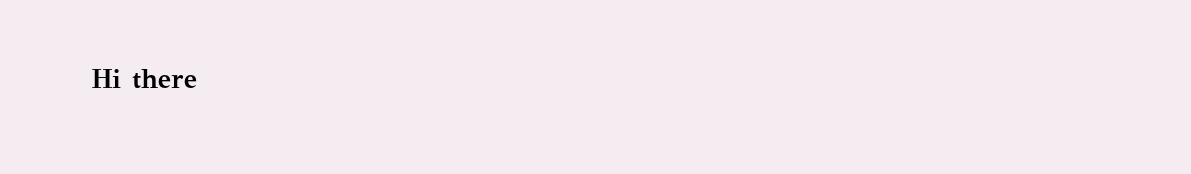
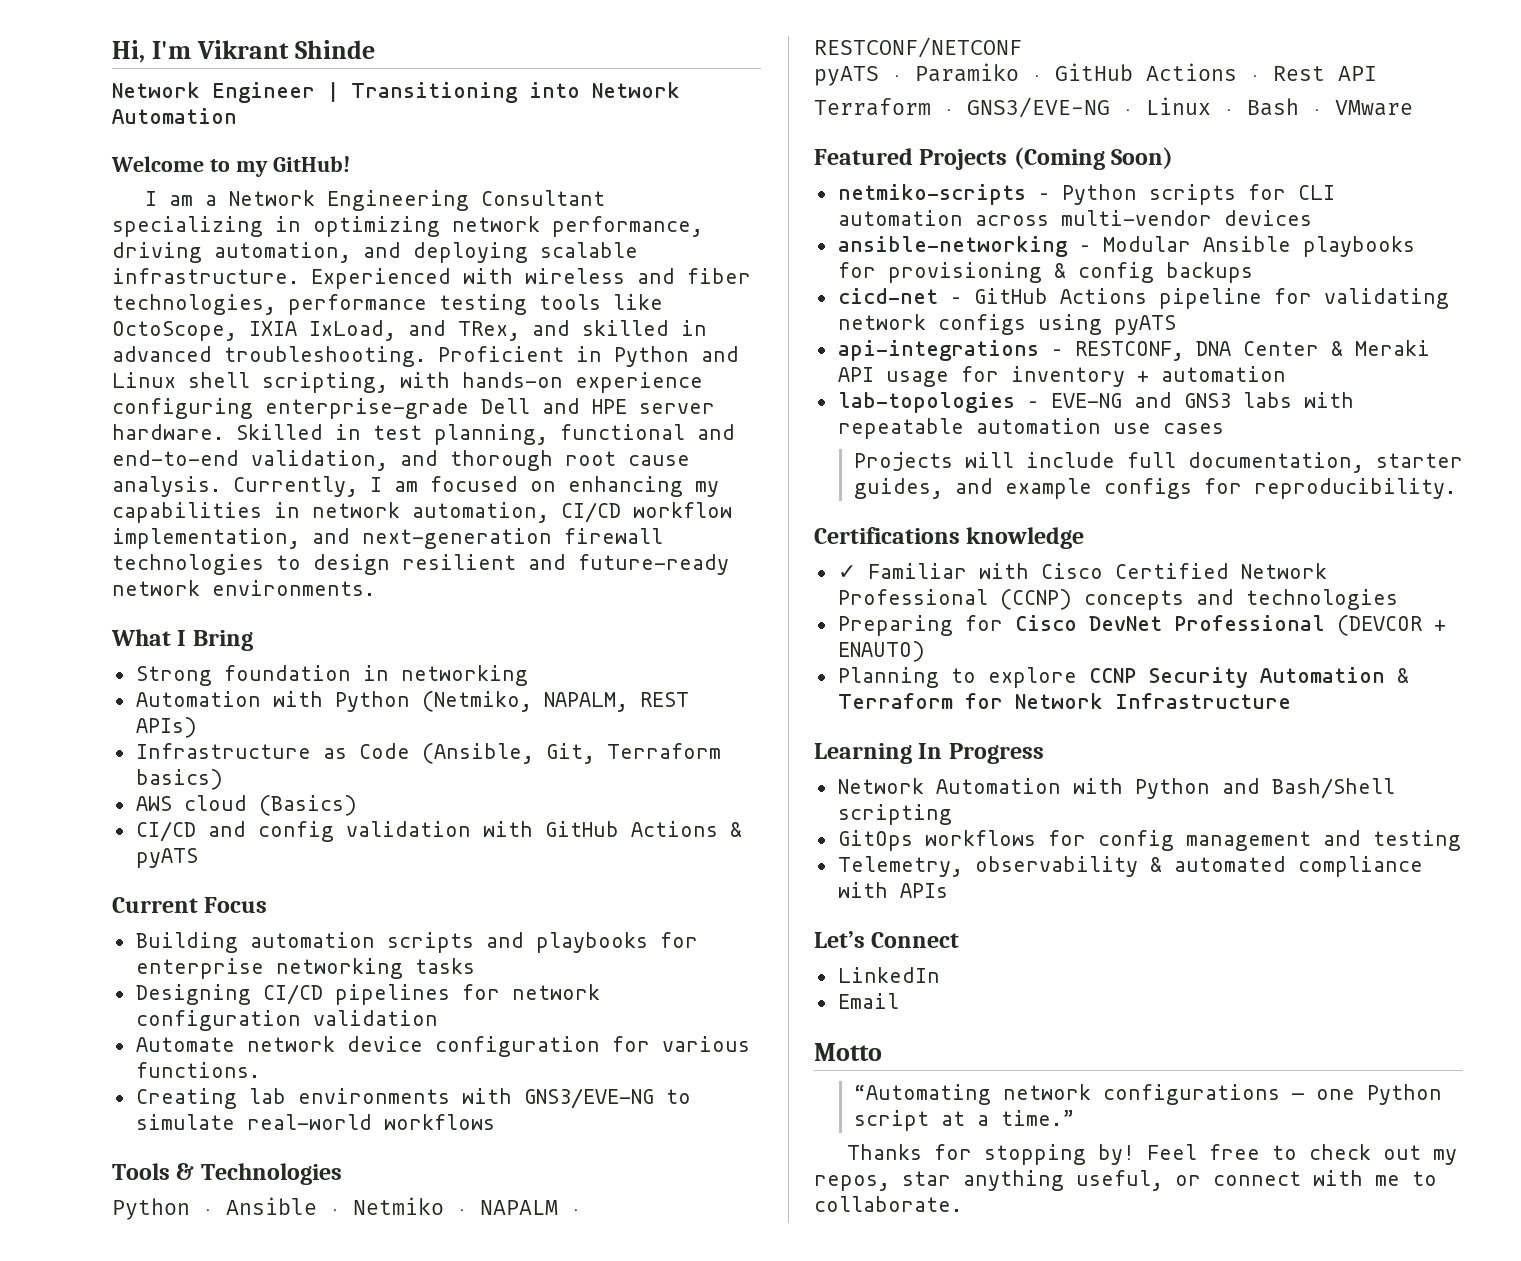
- Hi there
+ Hi, I'm Vikrant Shinde
+ Network Engineer | Transitioning into Network Automation
+ Welcome to my GitHub!
+ I am a Network Engineering Consultant specializing in optimizing network performance, driving automation, and deploying scalable infrastructure. Experienced with wireless and fiber technologies, performance testing tools like OctoScope, IXIA IxLoad, and TRex, and skilled in advanced troubleshooting. Proficient in Python and Linux shell scripting, with hands-on experience configuring enterprise-grade Dell and HPE server hardware. Skilled in test planning, functional and end-to-end validation, and thorough root cause analysis. Currently, I am focused on enhancing my capabilities in network automation, CI/CD workflow implementation, and next-generation firewall technologies to design resilient and future-ready network environments.
+ What I Bring
+ Strong foundation in networking
+ Automation with Python (Netmiko, NAPALM, REST APIs)
+ Infrastructure as Code (Ansible, Git, Terraform basics)
+ AWS cloud (Basics)
+ CI/CD and config validation with GitHub Actions & pyATS
+ Current Focus
+ Building automation scripts and playbooks for enterprise networking tasks
+ Designing CI/CD pipelines for network configuration validation
+ Automate network device configuration for various functions.
+ Creating lab environments with GNS3/EVE-NG to simulate real-world workflows
+ Tools & Technologies
+ Python · Ansible · Netmiko · NAPALM · RESTCONF/NETCONF
+ pyATS · Paramiko · GitHub Actions · Rest API
+ Terraform · GNS3/EVE-NG · Linux · Bash · VMware
+ Featured Projects (Coming Soon)
+ netmiko-scripts – Python scripts for CLI automation across multi-vendor devices
+ ansible-networking – Modular Ansible playbooks for provisioning & config backups
+ cicd-net – GitHub Actions pipeline for validating network configs using pyATS
+ api-integrations – RESTCONF, DNA Center & Meraki API usage for inventory + automation
+ lab-topologies – EVE-NG and GNS3 labs with repeatable automation use cases
+ Projects will include full documentation, starter guides, and example configs for reproducibility.
+ Certifications knowledge
+ ✓ Familiar with Cisco Certified Network Professional (CCNP) concepts and technologies
+ Preparing for Cisco DevNet Professional (DEVCOR + ENAUTO)
+ Planning to explore CCNP Security Automation & Terraform for Network Infrastructure
+ Learning In Progress
+ Network Automation with Python and Bash/Shell scripting
+ GitOps workflows for config management and testing
+ Telemetry, observability & automated compliance with APIs
+ Let’s Connect
+ LinkedIn
+ Email
+ Motto
+ “Automating network configurations — one Python script at a time.”
+ Thanks for stopping by! Feel free to check out my repos, star anything useful, or connect with me to collaborate.

